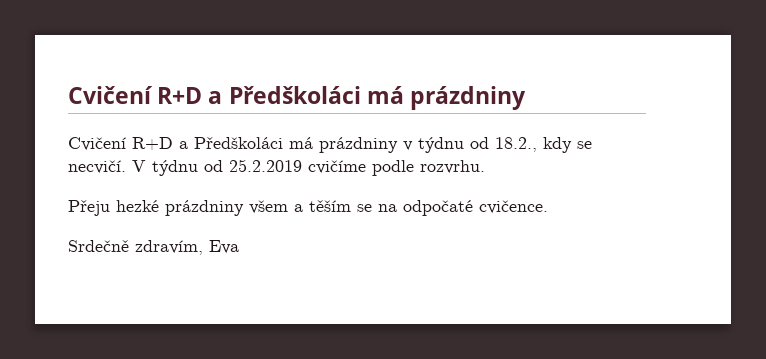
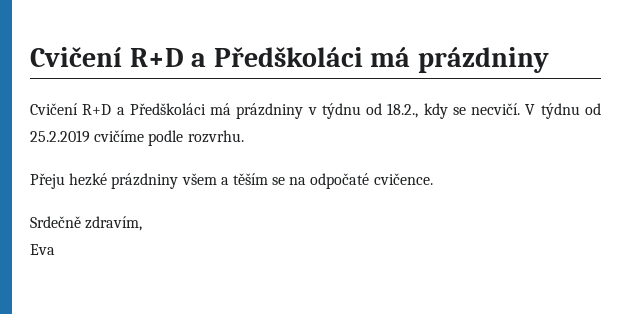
- Srdečně zdravím, Eva
+ Srdečně zdravím,
+ Eva

